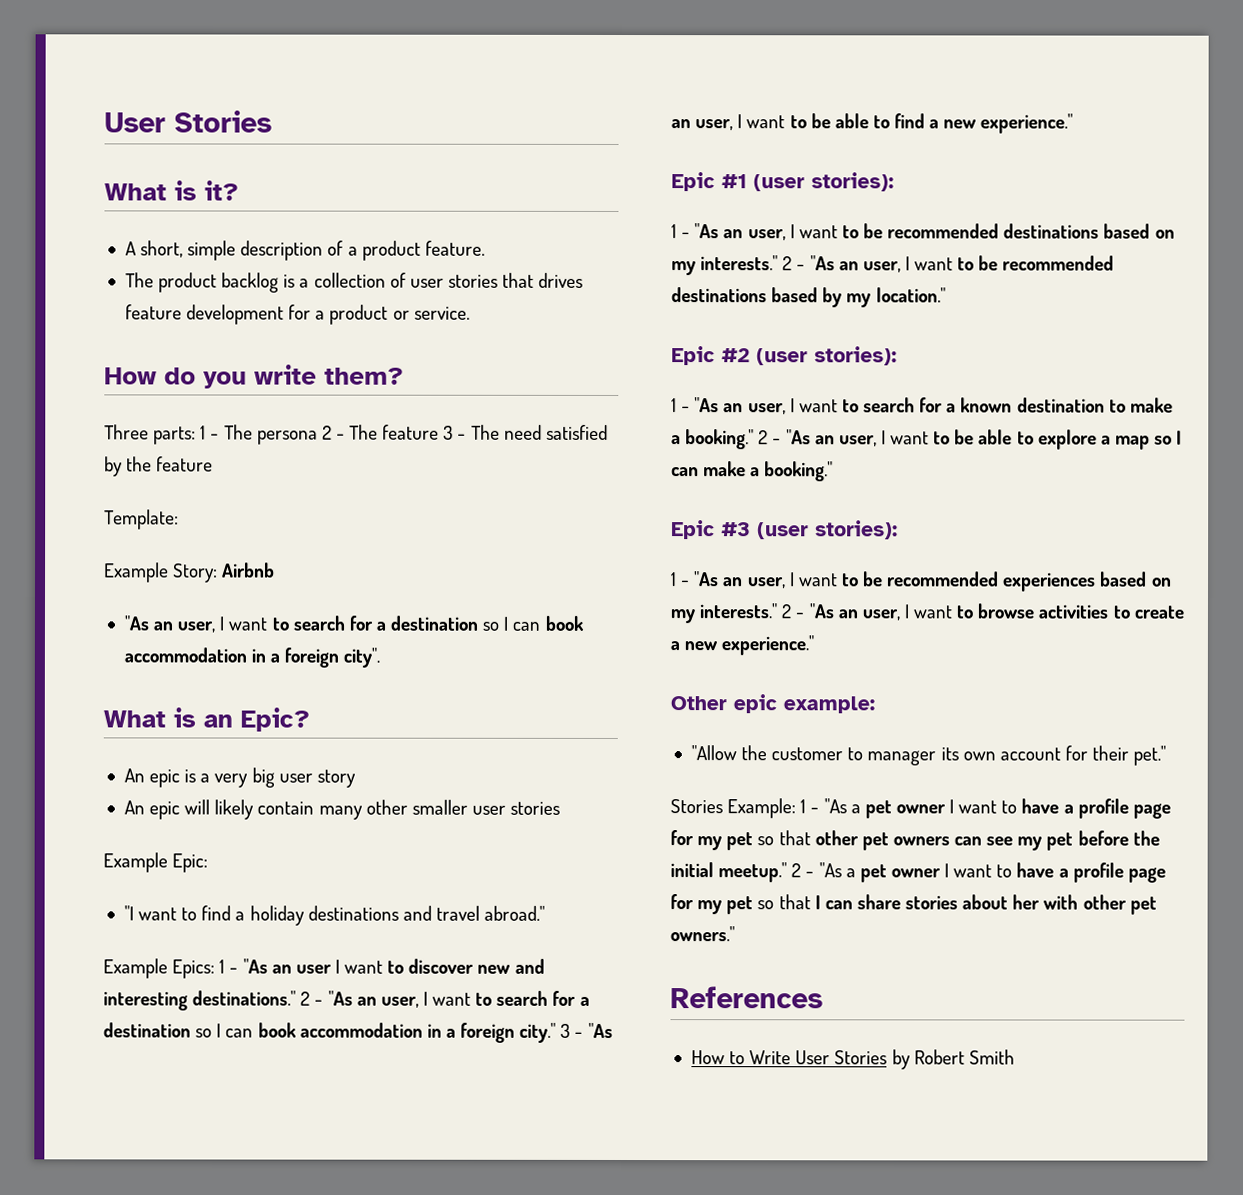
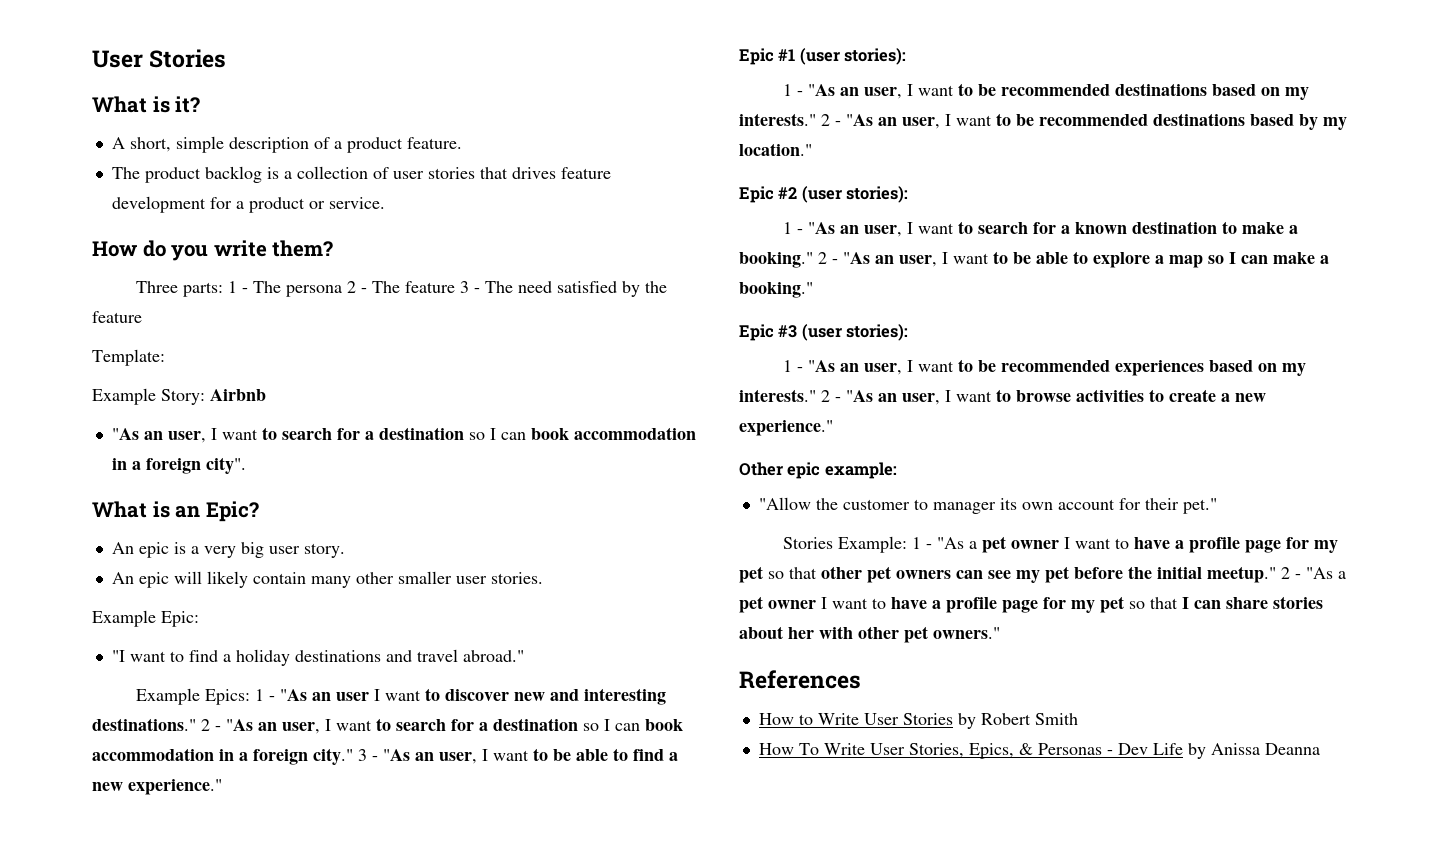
- An epic is a very big user story
+ An epic is a very big user story.
- An epic will likely contain many other smaller user stories
+ An epic will likely contain many other smaller user stories.
+ How To Write User Stories, Epics, & Personas - Dev Life by Anissa Deanna

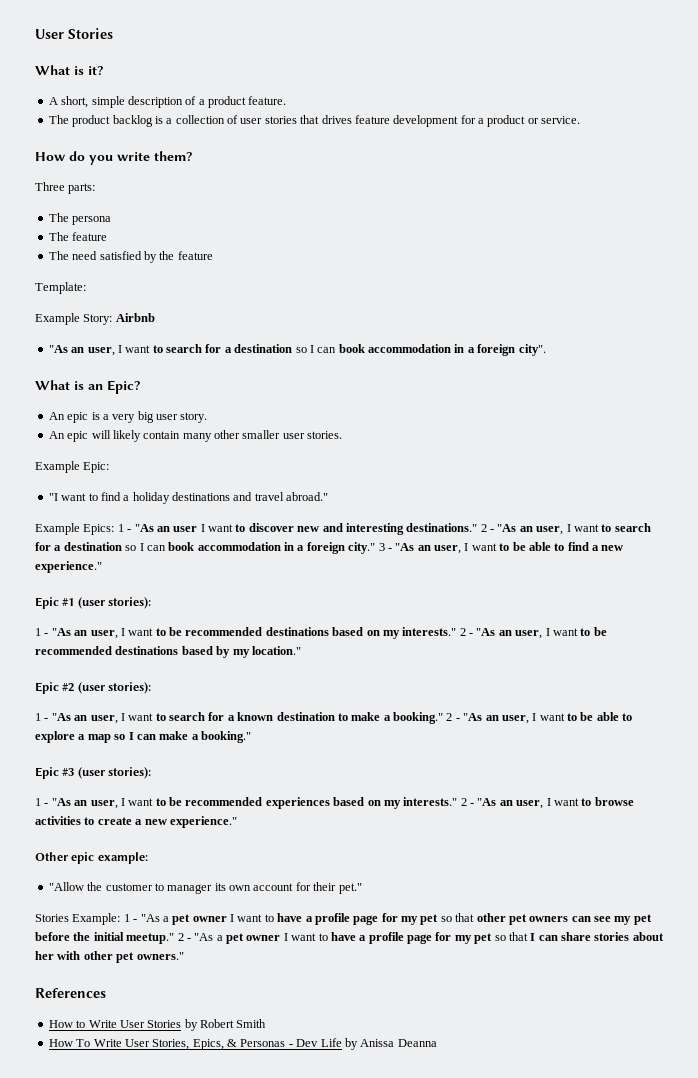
- Three parts: 1 - The persona 2 - The feature 3 - The need satisfied by the feature
+ Three parts:
+ The persona
+ The feature
+ The need satisfied by the feature

